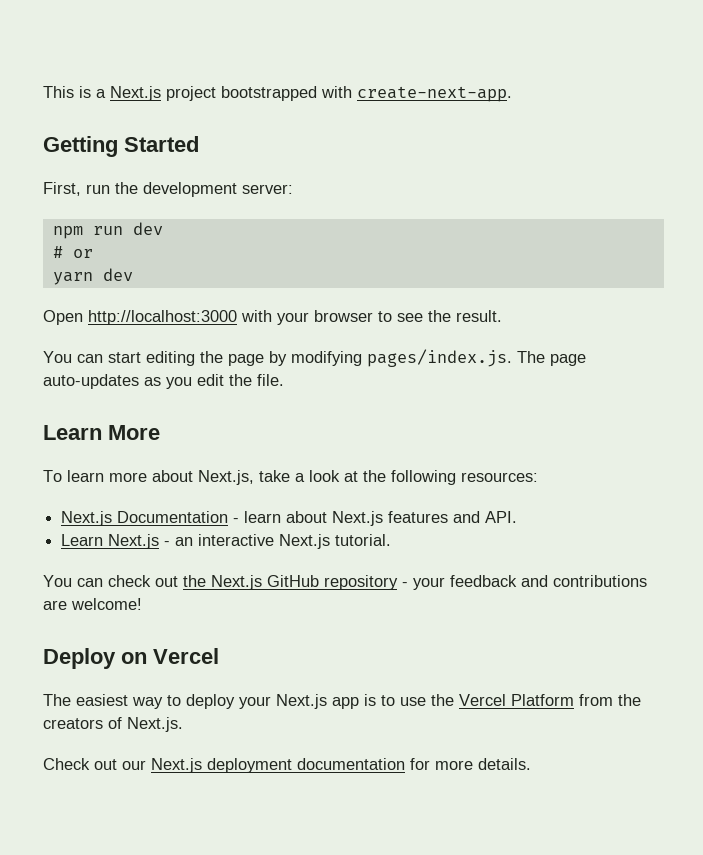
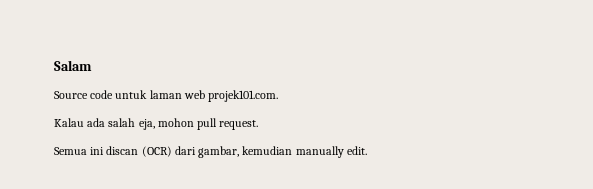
- This is a Next.js project bootstrapped with create-next-app.
- Getting Started
- First, run the development server:
- npm run dev
- # or
- yarn dev
- Open http://localhost:3000 with your browser to see the result.
- You can start editing the page by modifying pages/index.js. The page auto-updates as you edit the file.
- Learn More
- To learn more about Next.js, take a look at the following resources:
- Next.js Documentation - learn about Next.js features and API.
- Learn Next.js - an interactive Next.js tutorial.
- You can check out the Next.js GitHub repository - your feedback and contributions are welcome!
- Deploy on Vercel
- The easiest way to deploy your Next.js app is to use the Vercel Platform from the creators of Next.js.
- Check out our Next.js deployment documentation for more details.
+ Salam
+ Source code untuk laman web projek101.com.
+ Kalau ada salah eja, mohon pull request.
+ Semua ini discan (OCR) dari gambar, kemudian manually edit.

